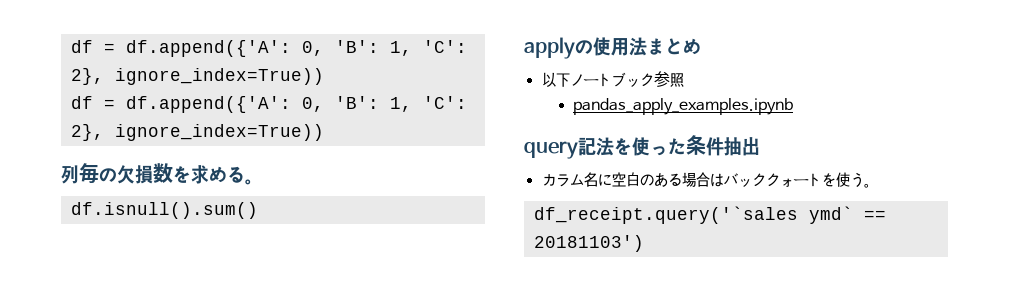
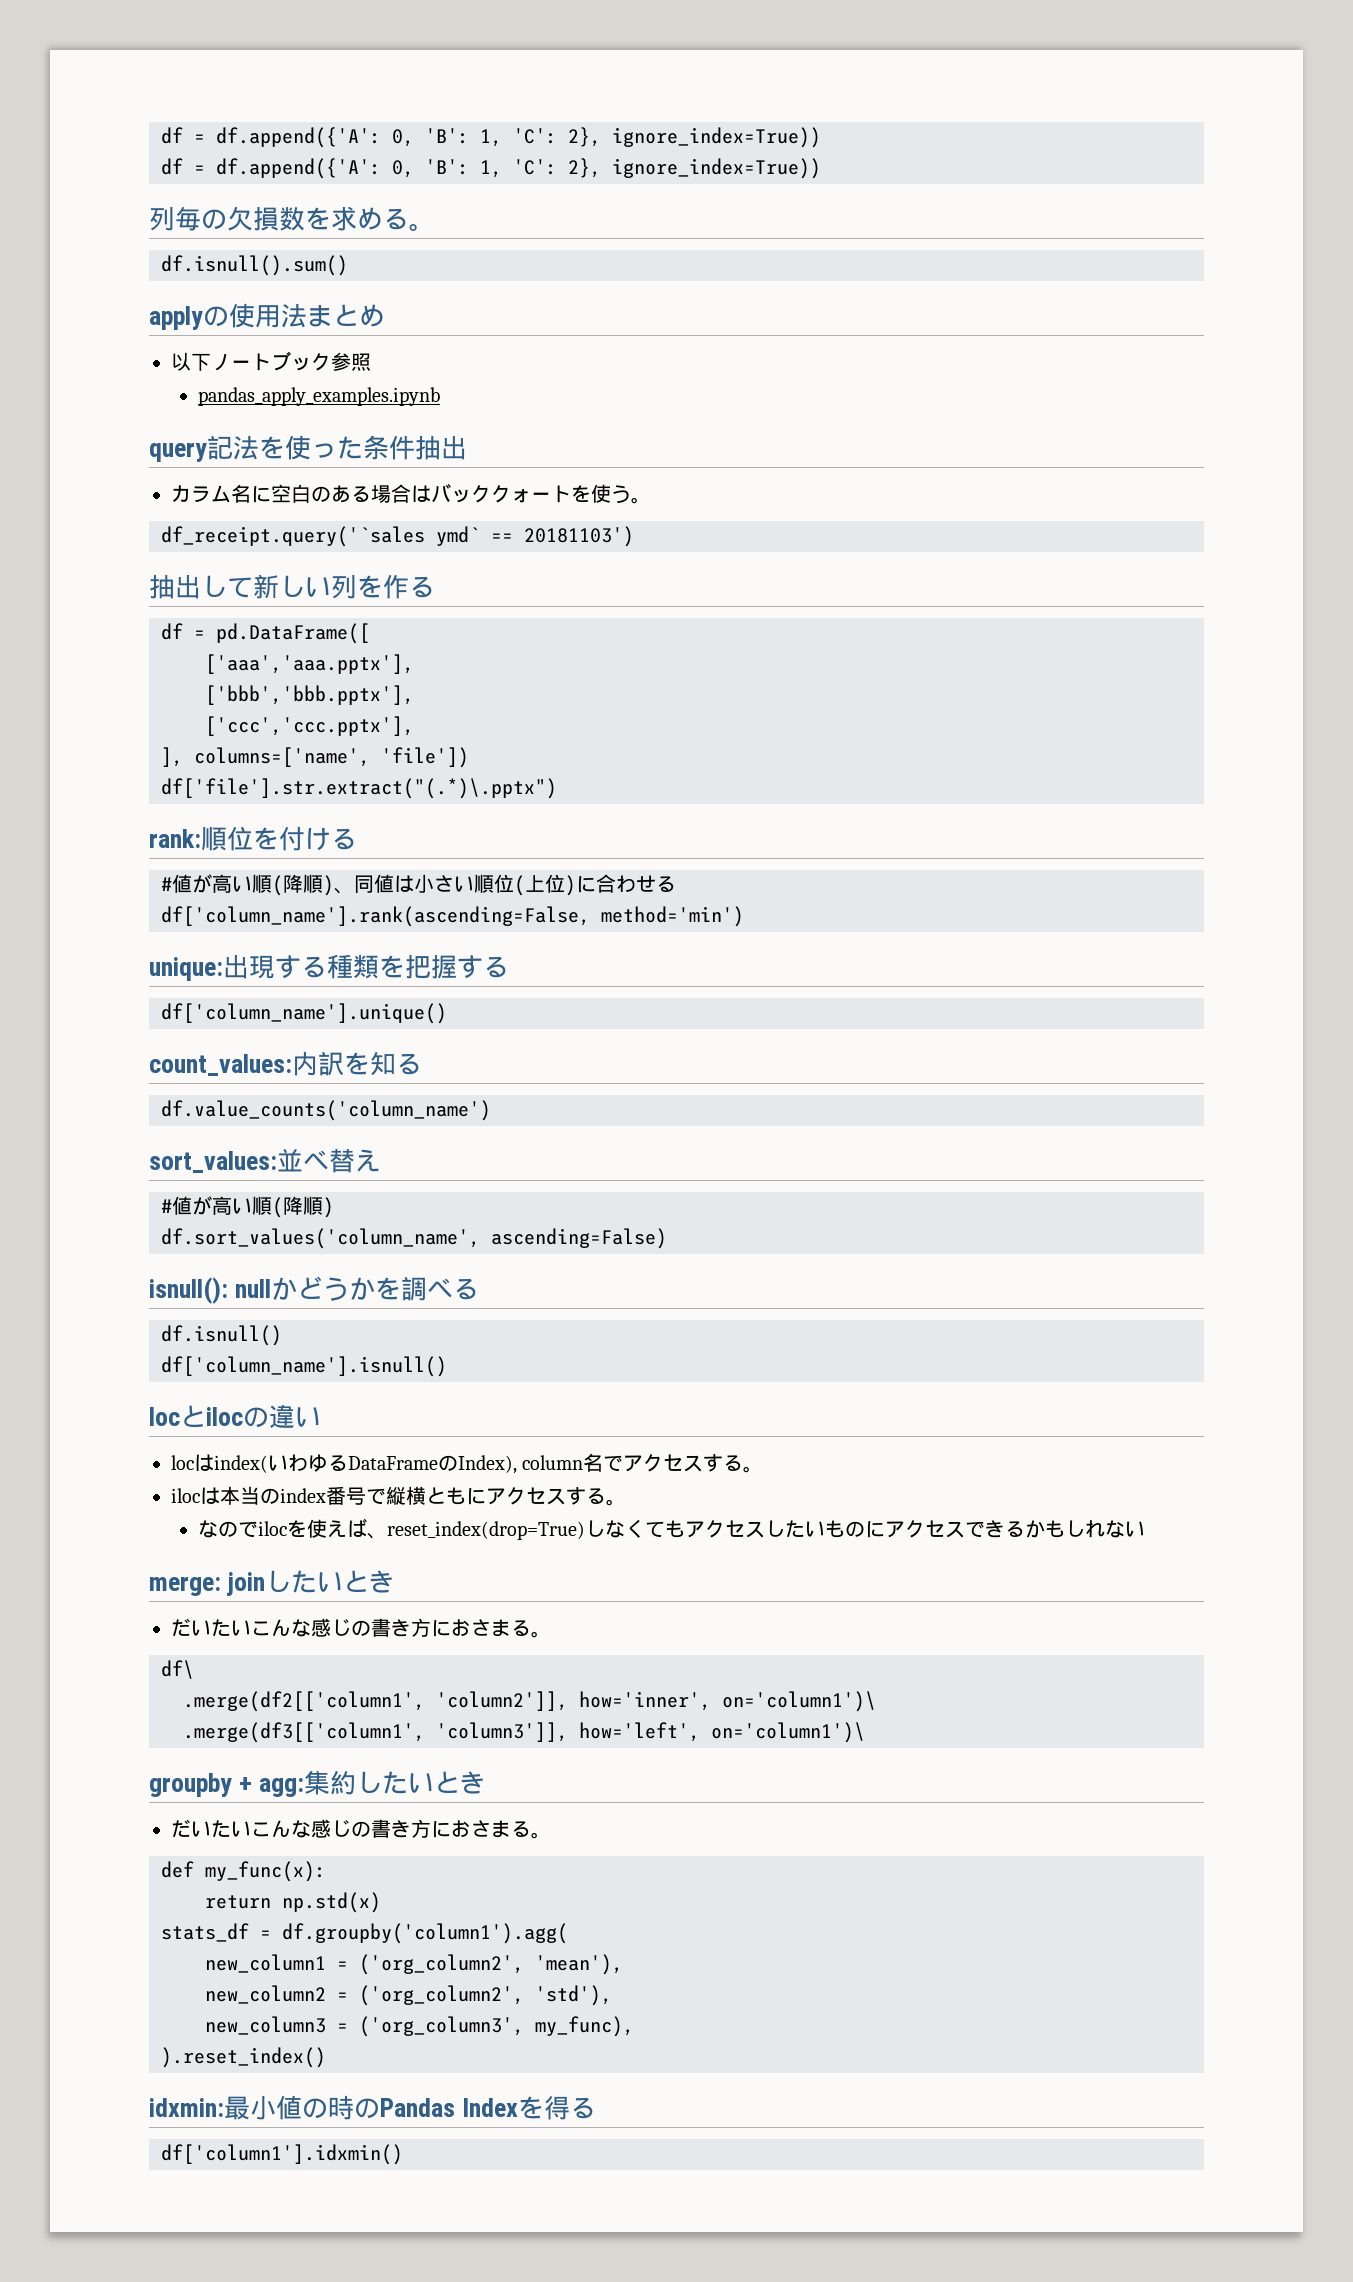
+ 抽出して新しい列を作る
+ df = pd.DataFrame([
+ ['aaa','aaa.pptx'],
+ ['bbb','bbb.pptx'],
+ ['ccc','ccc.pptx'],
+ ], columns=['name', 'file'])
+ df['file'].str.extract("(.*)\.pptx")
+ rank:順位を付ける
+ #値が高い順(降順)、同値は小さい順位(上位)に合わせる
+ df['column_name'].rank(ascending=False, method='min')
+ unique:出現する種類を把握する
+ df['column_name'].unique()
+ count_values:内訳を知る
+ df.value_counts('column_name')
+ sort_values:並べ替え
+ #値が高い順(降順)
+ df.sort_values('column_name', ascending=False)
+ isnull(): nullかどうかを調べる
+ df.isnull()
+ df['column_name'].isnull()
+ locとilocの違い
+ locはindex(いわゆるDataFrameのIndex), column名でアクセスする。
+ ilocは本当のindex番号で縦横ともにアクセスする。
+ なのでilocを使えば、reset_index(drop=True)しなくてもアクセスしたいものにアクセスできるかもしれない
+ merge: joinしたいとき
+ だいたいこんな感じの書き方におさまる。
+ df\
+ .merge(df2[['column1', 'column2']], how='inner', on='column1')\
+ .merge(df3[['column1', 'column3']], how='left', on='column1')\
+ groupby + agg:集約したいとき
+ だいたいこんな感じの書き方におさまる。
+ def my_func(x):
+ return np.std(x)
+ stats_df = df.groupby('column1').agg(
+ new_column1 = ('org_column2', 'mean'),
+ new_column2 = ('org_column2', 'std'),
+ new_column3 = ('org_column3', my_func),
+ ).reset_index()
+ idxmin:最小値の時のPandas Indexを得る
+ df['column1'].idxmin()

